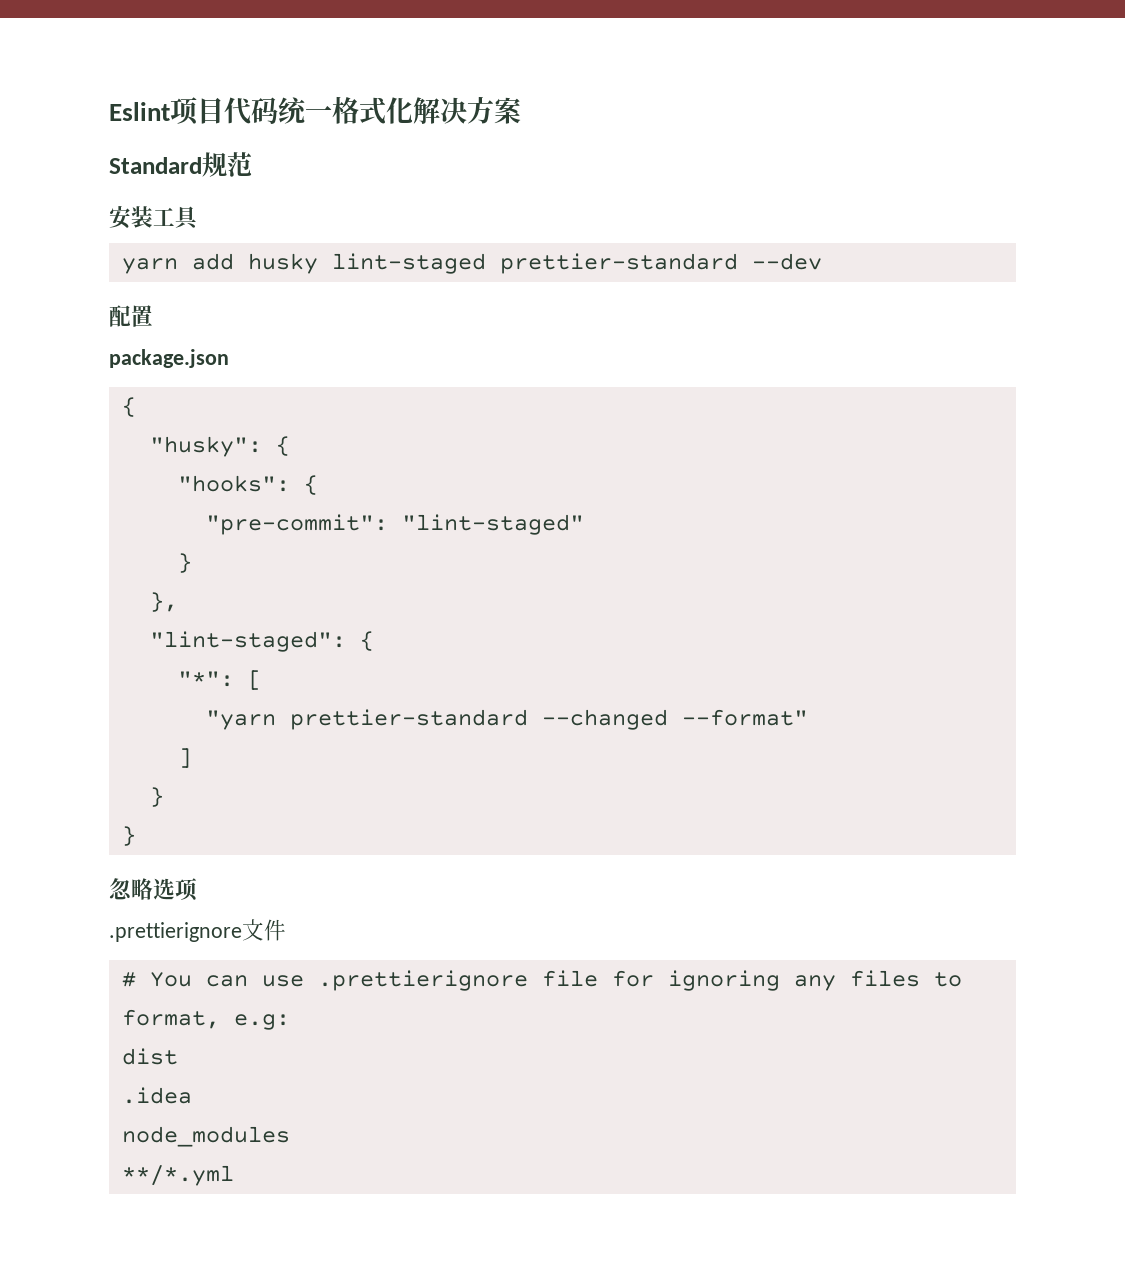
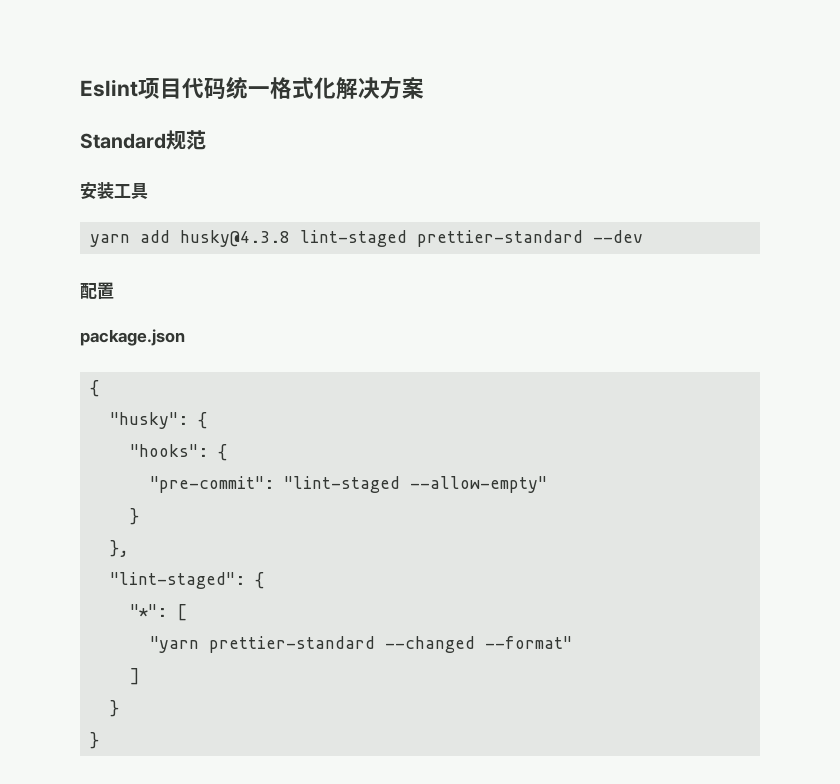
- yarn add husky lint-staged prettier-standard --dev
+ yarn add husky@4.3.8 lint-staged prettier-standard --dev
- "pre-commit": "lint-staged"
+ "pre-commit": "lint-staged --allow-empty"
- 忽略选项
- .prettierignore文件
- # You can use .prettierignore file for ignoring any files to format, e.g:
- dist
- .idea
- node_modules
- **/*.yml

